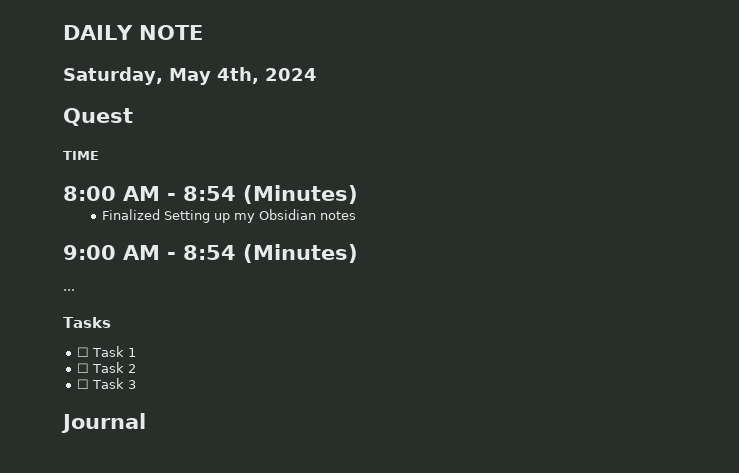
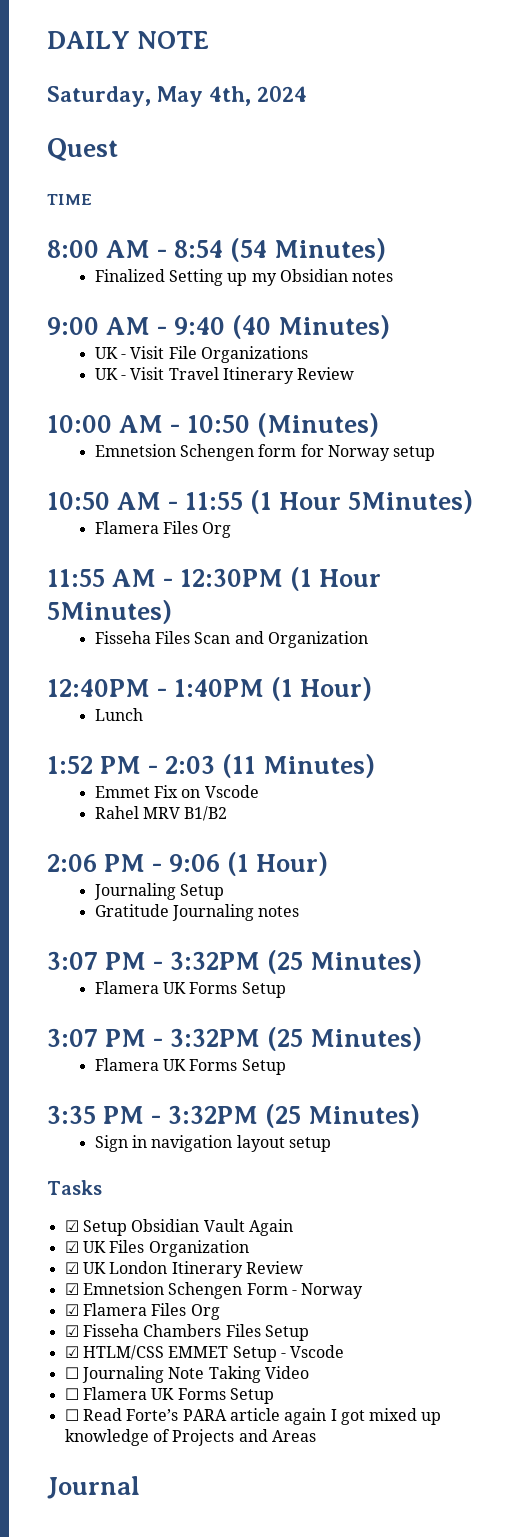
- 8:00 AM - 8:54 (Minutes)
+ 8:00 AM - 8:54 (54 Minutes)
- 9:00 AM - 8:54 (Minutes)
- ...
+ 9:00 AM - 9:40 (40 Minutes)
+ UK - Visit File Organizations
+ UK - Visit Travel Itinerary Review
+ 10:00 AM - 10:50 (Minutes)
+ Emnetsion Schengen form for Norway setup
+ 10:50 AM - 11:55 (1 Hour 5Minutes)
+ Flamera Files Org
+ 11:55 AM - 12:30PM (1 Hour 5Minutes)
+ Fisseha Files Scan and Organization
+ 12:40PM - 1:40PM (1 Hour)
+ Lunch
+ 1:52 PM - 2:03 (11 Minutes)
+ Emmet Fix on Vscode
+ Rahel MRV B1/B2
+ 2:06 PM - 9:06 (1 Hour)
+ Journaling Setup
+ Gratitude Journaling notes
+ 3:07 PM - 3:32PM (25 Minutes)
+ Flamera UK Forms Setup
+ 3:07 PM - 3:32PM (25 Minutes)
+ Flamera UK Forms Setup
+ 3:35 PM - 3:32PM (25 Minutes)
+ Sign in navigation layout setup
  Tasks
- ☐ Task 1
- ☐ Task 2
- ☐ Task 3
+ ☑ Setup Obsidian Vault Again
+ ☑ UK Files Organization
+ ☑ UK London Itinerary Review
+ ☑ Emnetsion Schengen Form - Norway
+ ☑ Flamera Files Org
+ ☑ Fisseha Chambers Files Setup
+ ☑ HTLM/CSS EMMET Setup - Vscode
+ ☐ Journaling Note Taking Video
+ ☐ Flamera UK Forms Setup
+ ☐ Read Forte’s PARA article again I got mixed up knowledge of Projects and Areas

